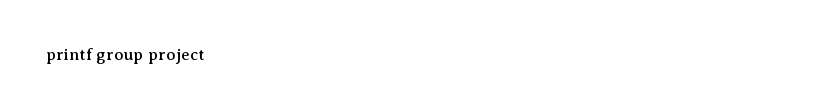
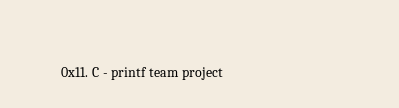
- printf group project
+ 0x11. C - printf team project

